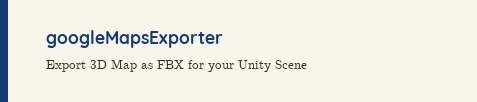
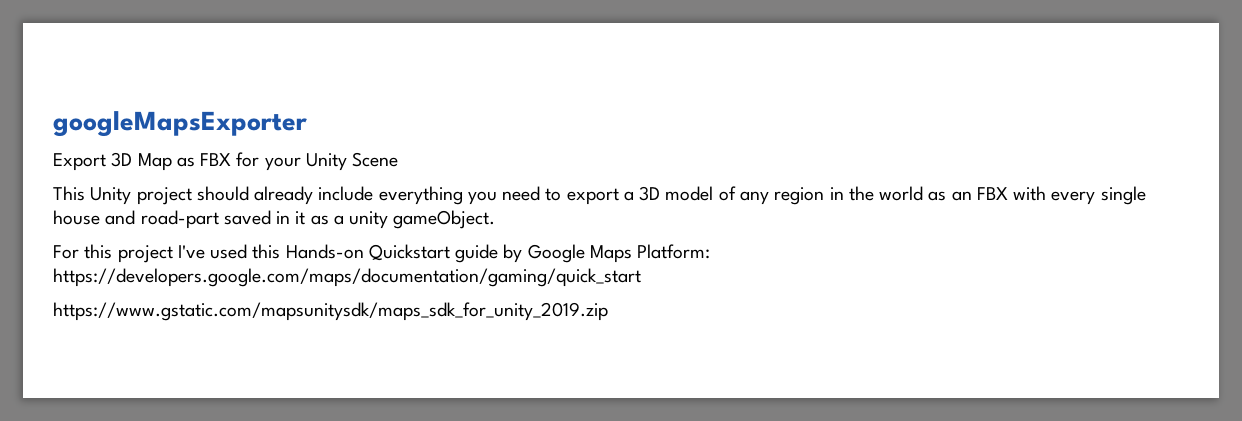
+ This Unity project should already include everything you need to export a 3D model of any region in the world as an FBX with every single house and road-part saved in it as a unity gameObject.
+ For this project I've used this Hands-on Quickstart guide by Google Maps Platform: https://developers.google.com/maps/documentation/gaming/quick_start
+ https://www.gstatic.com/mapsunitysdk/maps_sdk_for_unity_2019.zip

